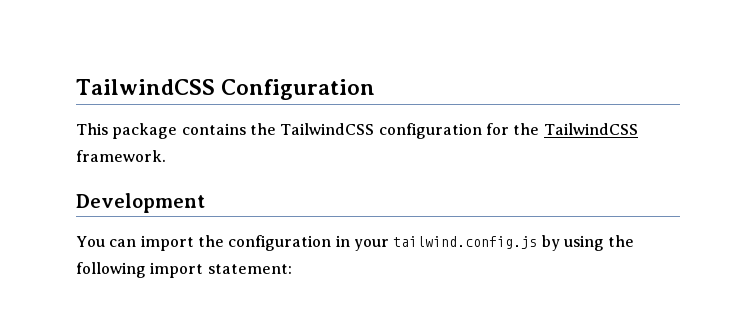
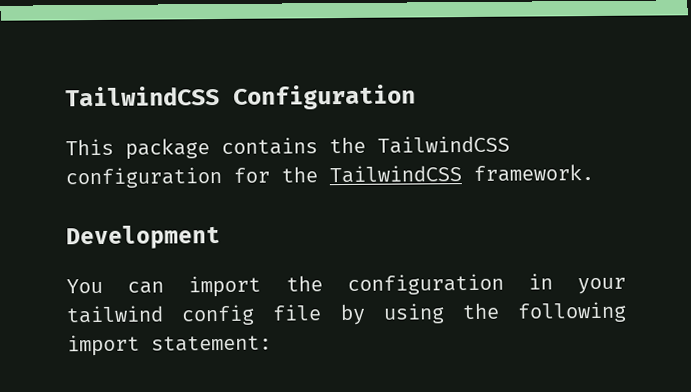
- You can import the configuration in your tailwind.config.js by using the following import statement:
+ You can import the configuration in your tailwind config file by using the following import statement:

